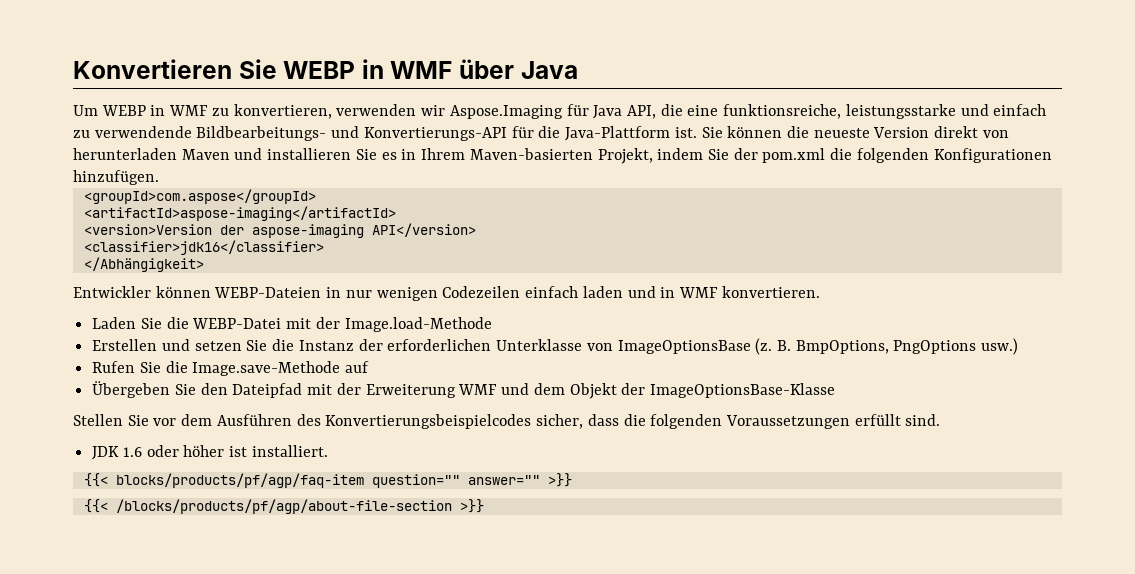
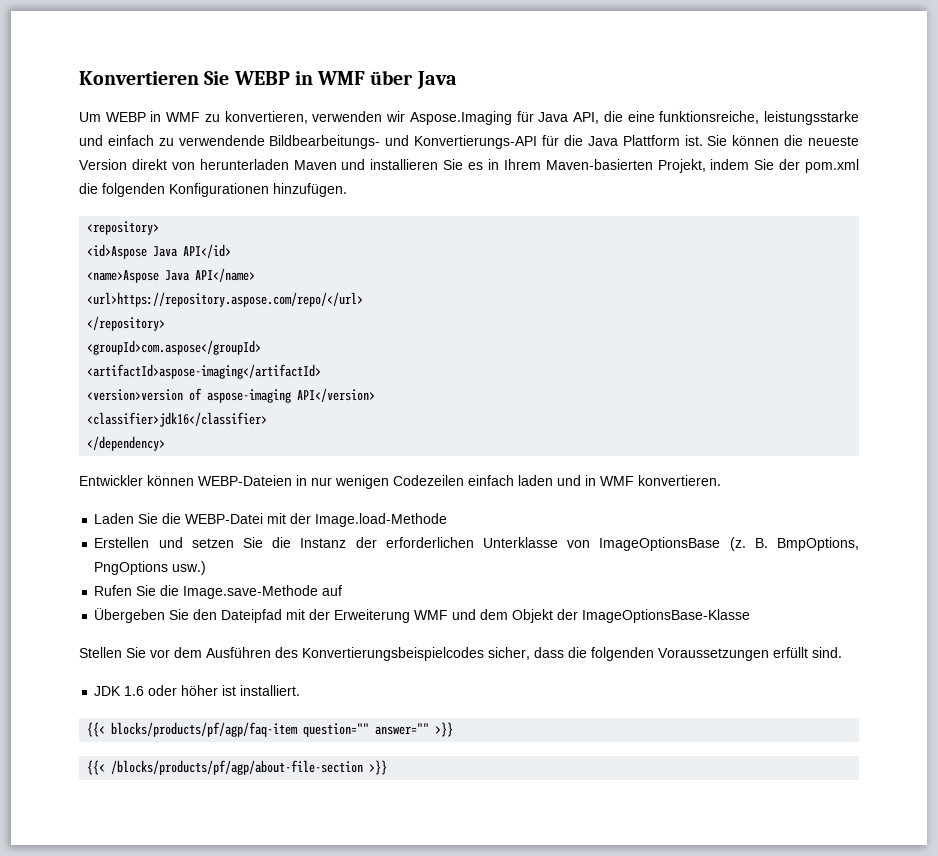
- Um WEBP in WMF zu konvertieren, verwenden wir Aspose.Imaging für Java API, die eine funktionsreiche, leistungsstarke und einfach zu verwendende Bildbearbeitungs- und Konvertierungs-API für die Java-Plattform ist.
+ Um WEBP in WMF zu konvertieren, verwenden wir Aspose.Imaging für Java API, die eine funktionsreiche, leistungsstarke und einfach zu verwendende Bildbearbeitungs- und Konvertierungs-API für die Java Plattform ist.
+ <repository>
+ <id>Aspose Java API</id>
+ <name>Aspose Java API</name>
+ <url>https://repository.aspose.com/repo/</url>
+ </repository>
- <version>Version der aspose-imaging API</version>
+ <version>version of aspose-imaging API</version>
- </Abhängigkeit>
+ </dependency>

